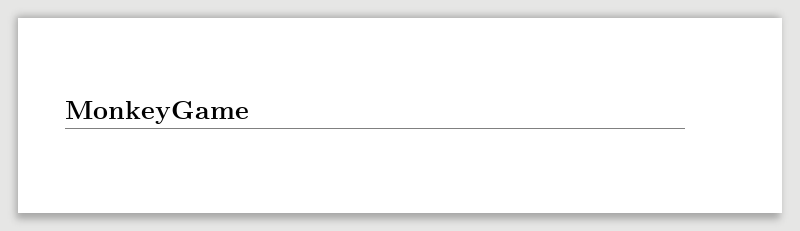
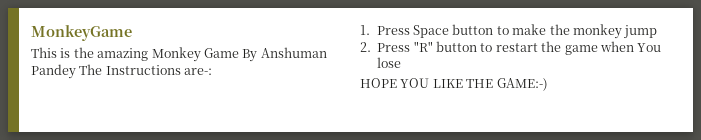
+ This is the amazing Monkey Game By Anshuman Pandey The Instructions are-:
+ 1. Press Space button to make the monkey jump
+ 2. Press "R" button to restart the game when You lose
+ HOPE YOU LIKE THE GAME:-)

